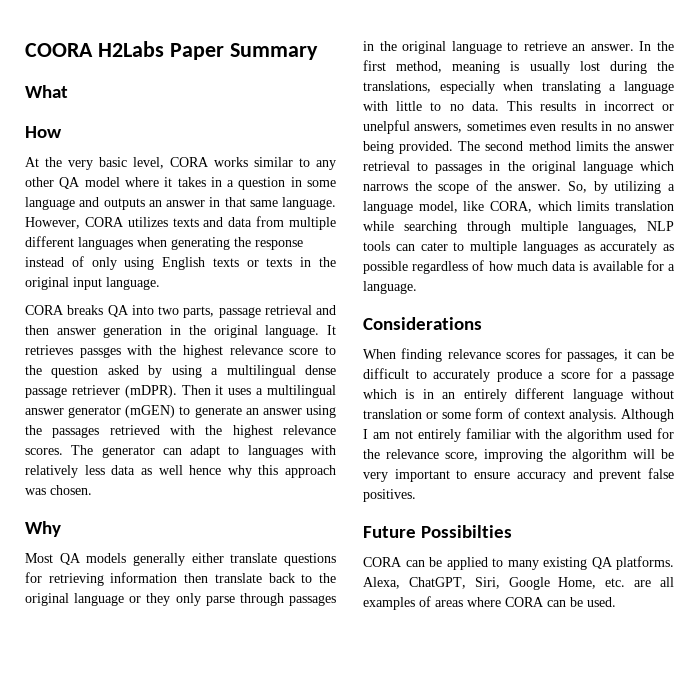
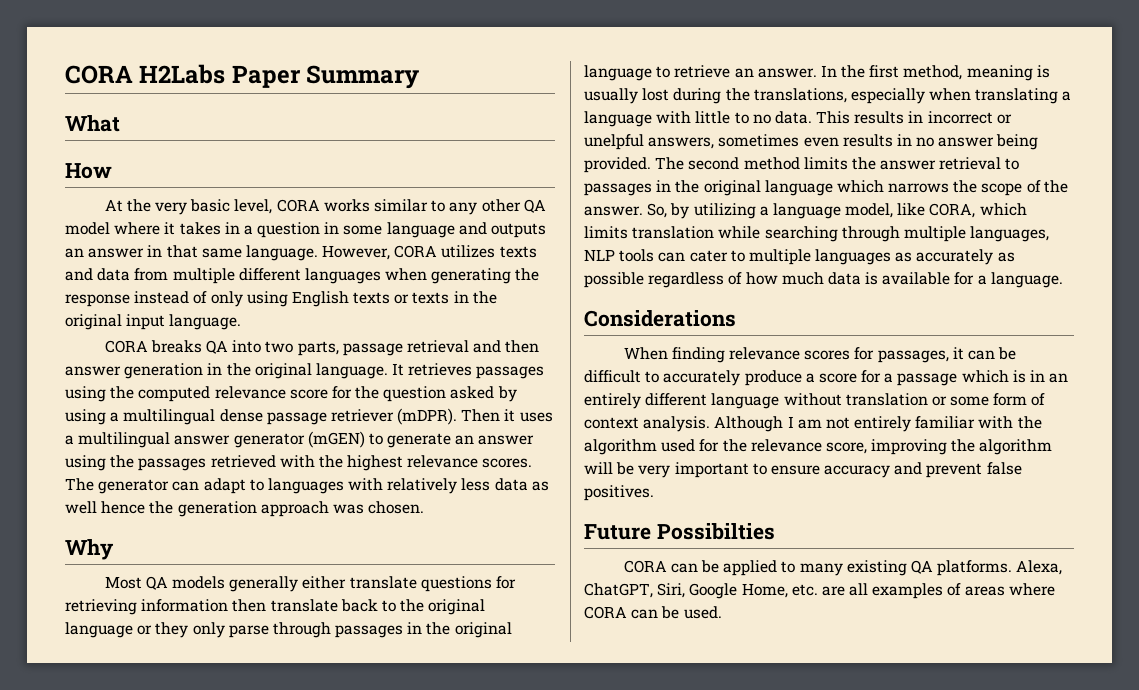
- COORA H2Labs Paper Summary
+ CORA H2Labs Paper Summary
- It retrieves passges with the highest relevance score to the question asked by using a multilingual dense passage retriever (mDPR).
+ It retrieves passages using the computed relevance score for the question asked by using a multilingual dense passage retriever (mDPR).
- The generator can adapt to languages with relatively less data as well hence why this approach was chosen.
+ The generator can adapt to languages with relatively less data as well hence the generation approach was chosen.

